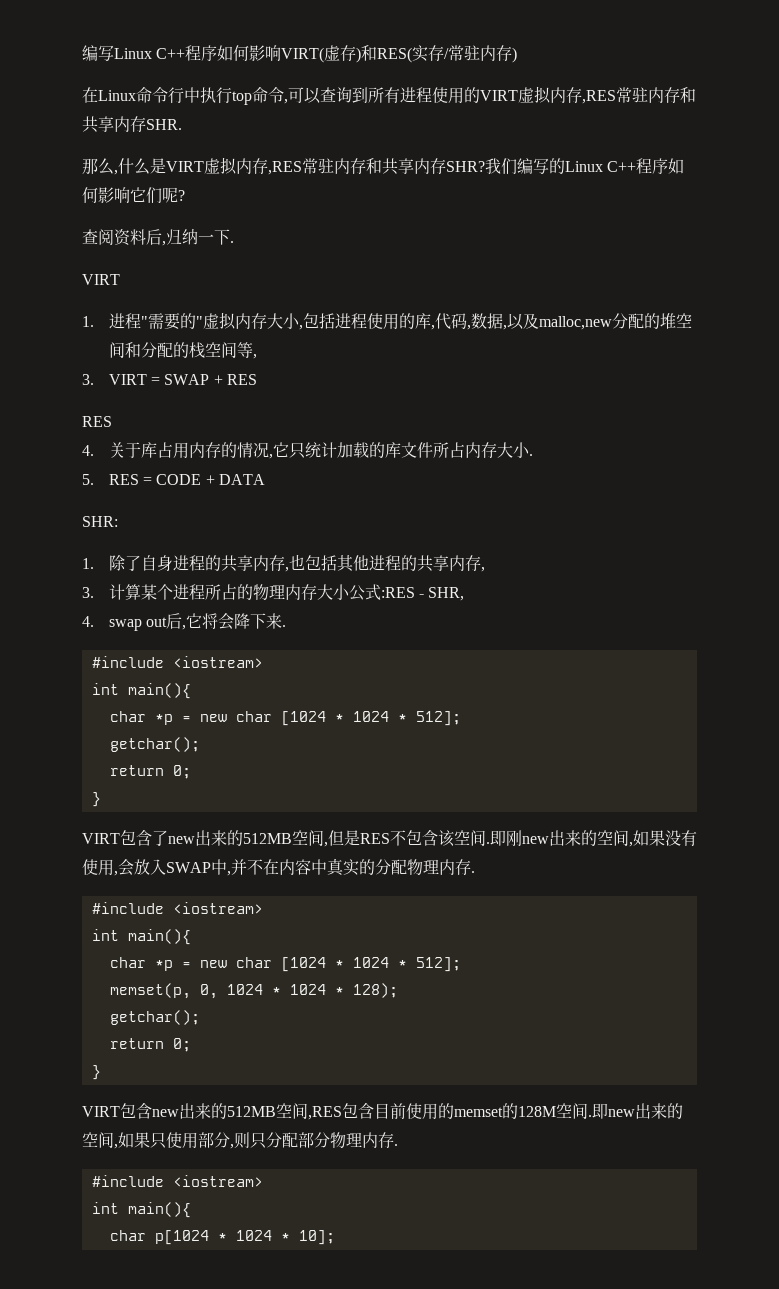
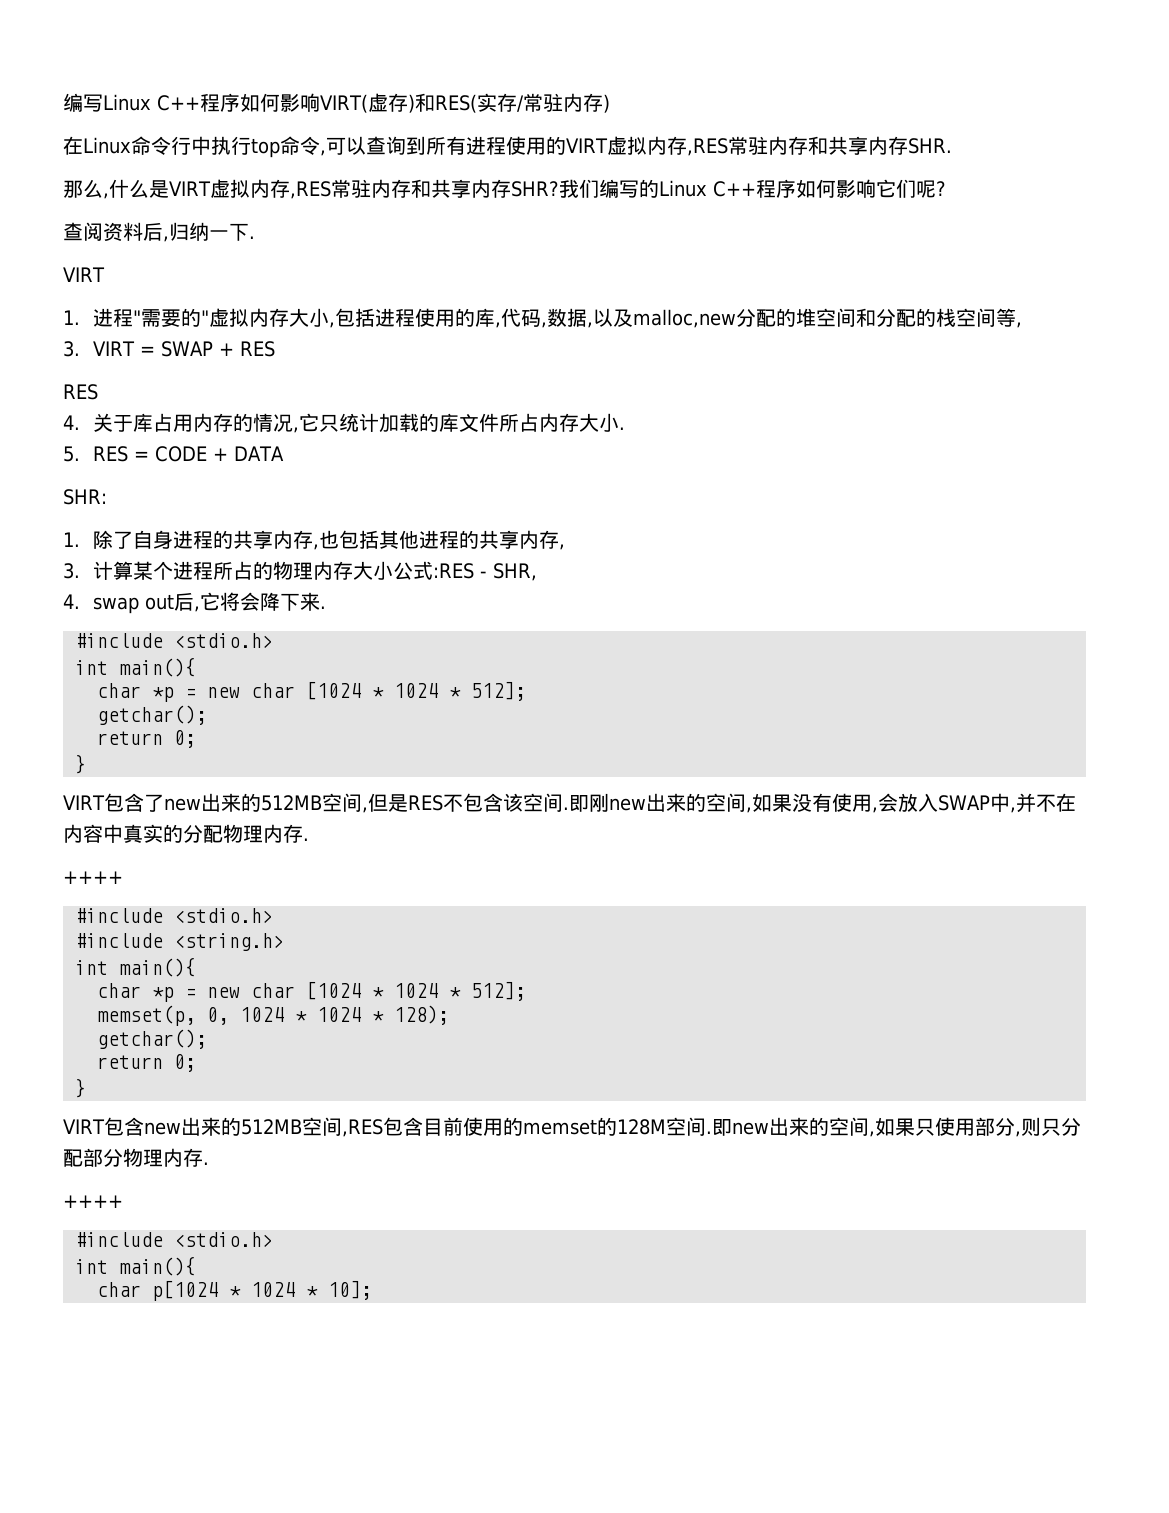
  4. swap out后,它将会降下来.
- #include <iostream>
+ #include <stdio.h>
  即刚new出来的空间,如果没有使用,会放入SWAP中,并不在内容中真实的分配物理内存.
- #include <iostream>
+ ++++
+ #include <stdio.h>
+ #include <string.h>
  即new出来的空间,如果只使用部分,则只分配部分物理内存.
- #include <iostream>
+ ++++
+ #include <stdio.h>

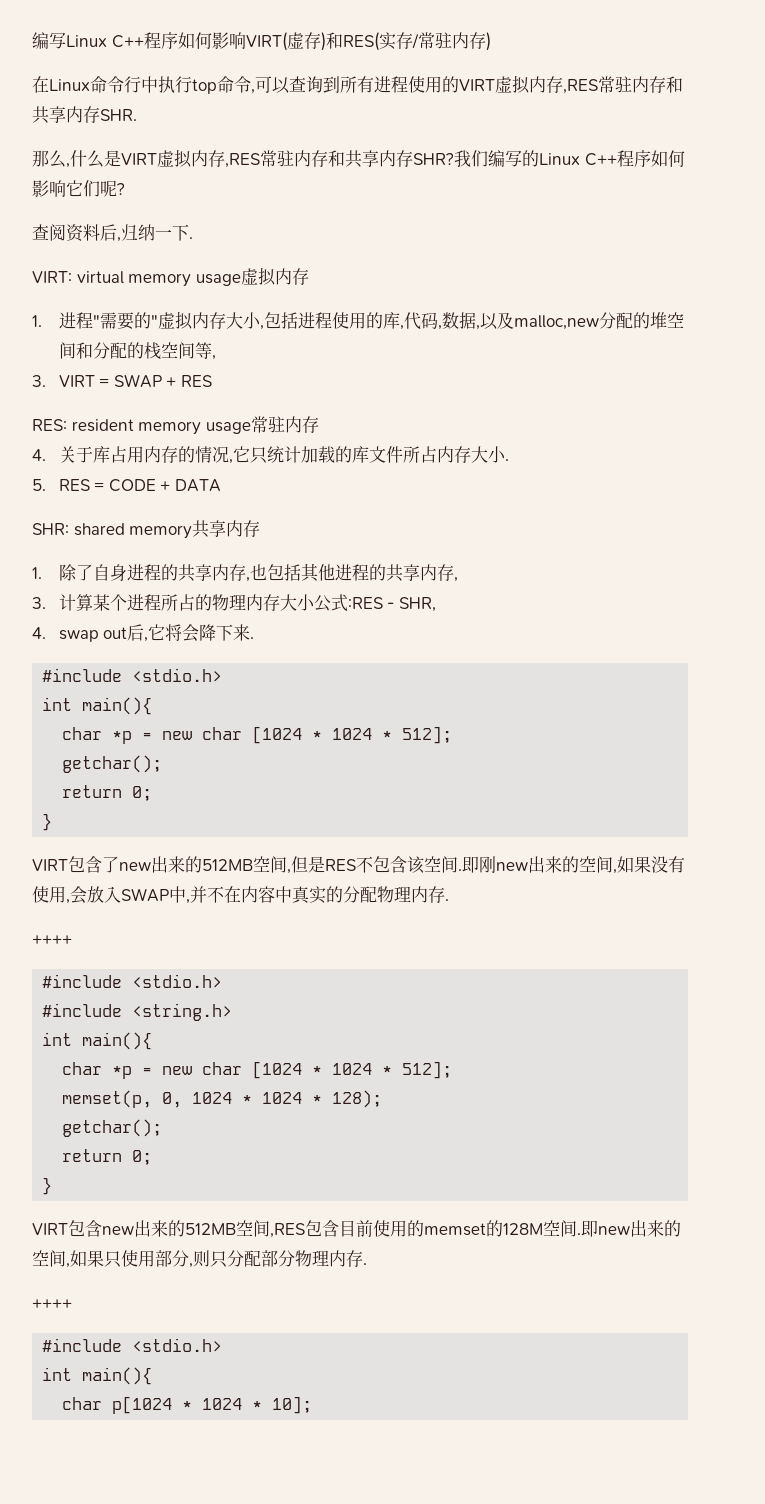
  查阅资料后,归纳一下.
- VIRT
+ VIRT: virtual memory usage虚拟内存
  3. VIRT = SWAP + RES
- RES
+ RES: resident memory usage常驻内存
- SHR:
+ SHR: shared memory共享内存

